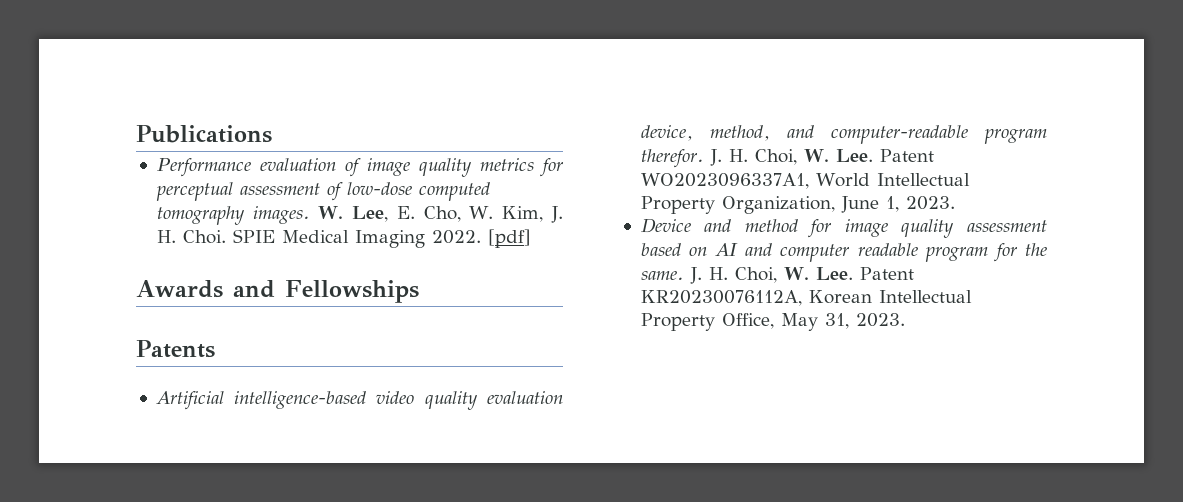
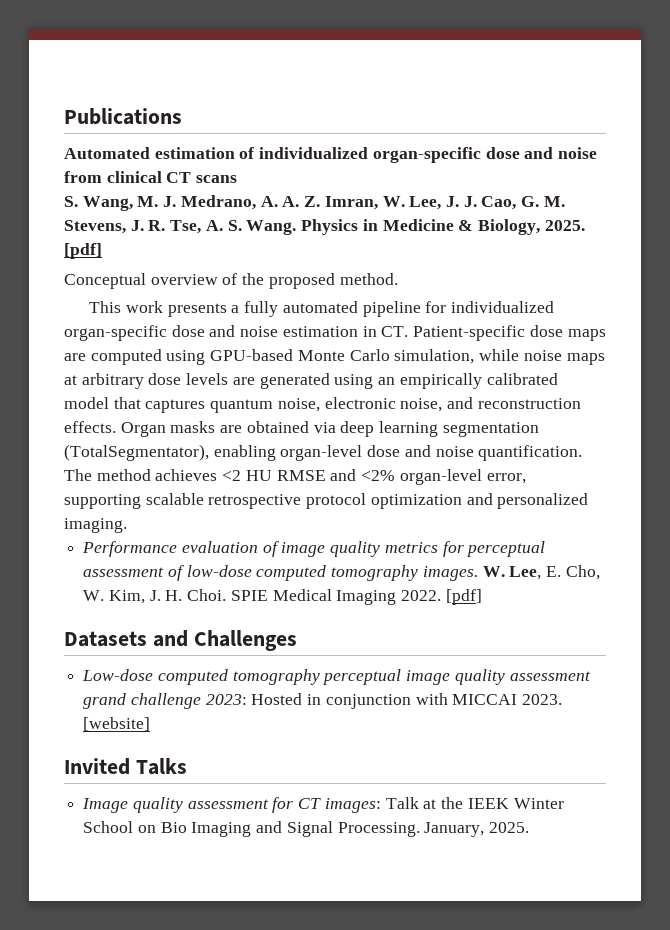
+ Automated estimation of individualized organ-specific dose and noise from clinical CT scans
+ S. Wang, M. J. Medrano, A. A. Z. Imran, W. Lee, J. J. Cao, G. M. Stevens, J. R. Tse, A. S. Wang. Physics in Medicine & Biology, 2025. [pdf]
+ Conceptual overview of the proposed method.
+ This work presents a fully automated pipeline for individualized organ-specific dose and noise estimation in CT. Patient-specific dose maps are computed using GPU-based Monte Carlo simulation, while noise maps at arbitrary dose levels are generated using an empirically calibrated model that captures quantum noise, electronic noise, and reconstruction effects. Organ masks are obtained via deep learning segmentation (TotalSegmentator), enabling organ-level dose and noise quantification. The method achieves <2 HU RMSE and <2% organ-level error, supporting scalable retrospective protocol optimization and personalized imaging.
- Awards and Fellowships
- Patents
- Artificial intelligence-based video quality evaluation device, method, and computer-readable program therefor. J. H. Choi, W. Lee. Patent WO2023096337A1, World Intellectual Property Organization, June 1, 2023.
- Device and method for image quality assessment based on AI and computer readable program for the same. J. H. Choi, W. Lee. Patent KR20230076112A, Korean Intellectual Property Office, May 31, 2023.
+ Datasets and Challenges
+ Low-dose computed tomography perceptual image quality assessment grand challenge 2023: Hosted in conjunction with MICCAI 2023. [website]
+ Invited Talks
+ Image quality assessment for CT images: Talk at the IEEK Winter School on Bio Imaging and Signal Processing. January, 2025.

